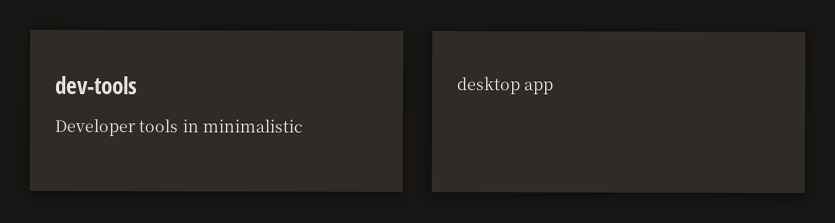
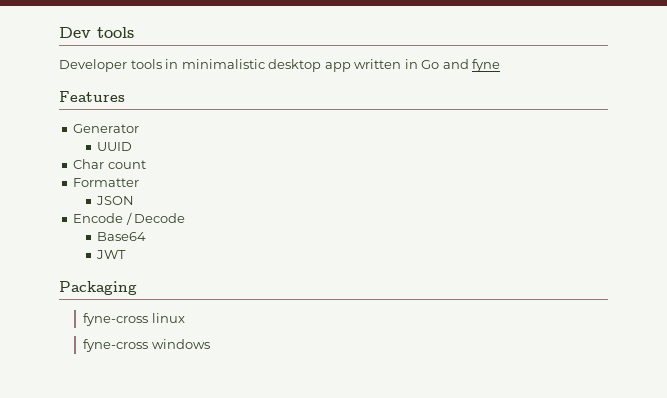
- dev-tools
+ Dev tools
- Developer tools in minimalistic desktop app
+ Developer tools in minimalistic desktop app written in Go and fyne
+ Features
+ Generator
+ UUID
+ Char count
+ Formatter
+ JSON
+ Encode / Decode
+ Base64
+ JWT
+ Packaging
+ fyne-cross linux
+ fyne-cross windows

